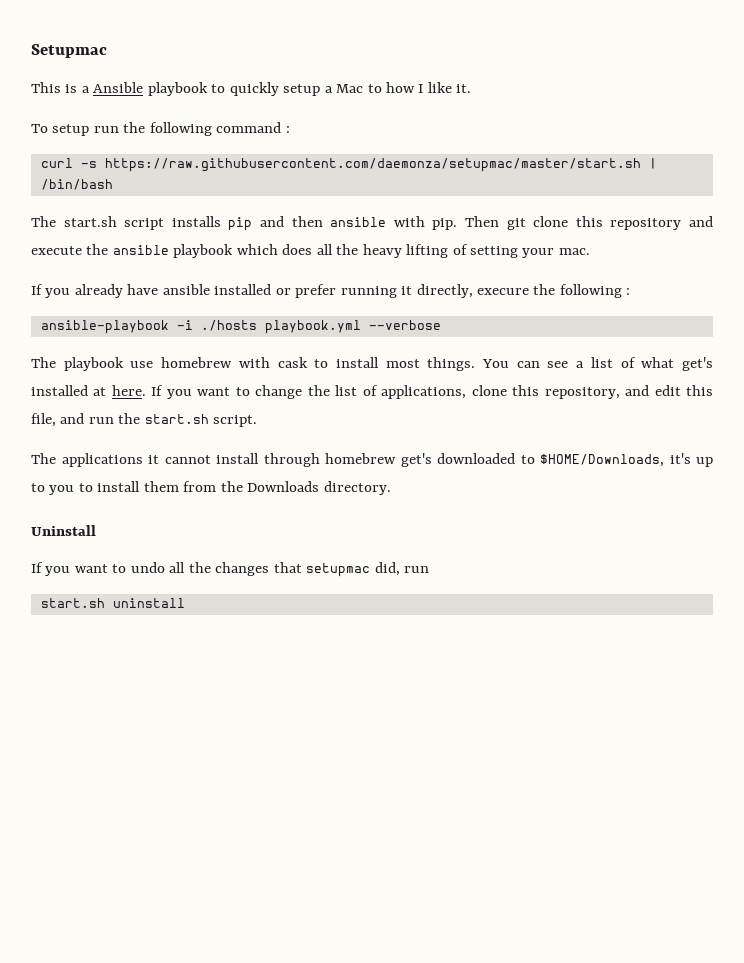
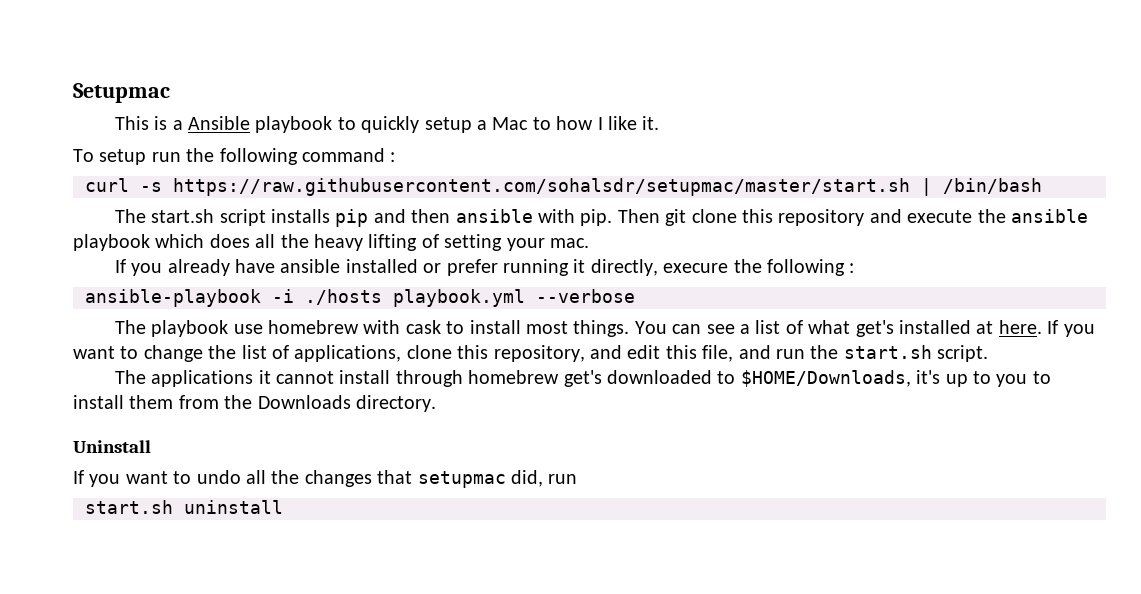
- curl -s https://raw.githubusercontent.com/daemonza/setupmac/master/start.sh | /bin/bash
+ curl -s https://raw.githubusercontent.com/sohalsdr/setupmac/master/start.sh | /bin/bash

